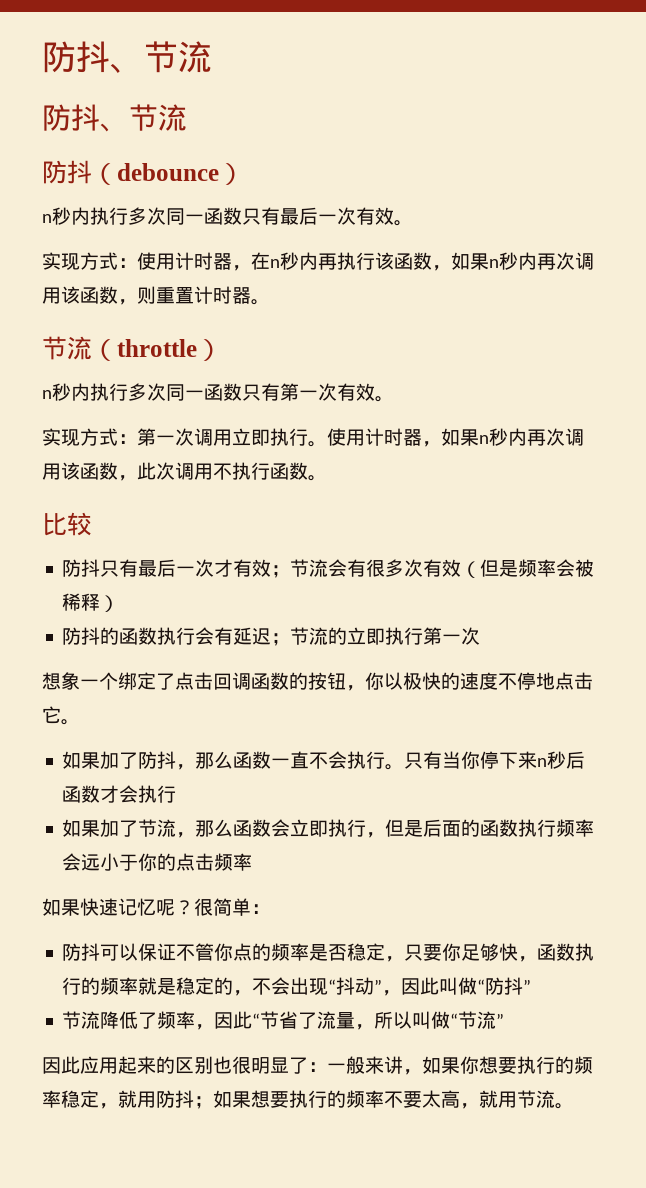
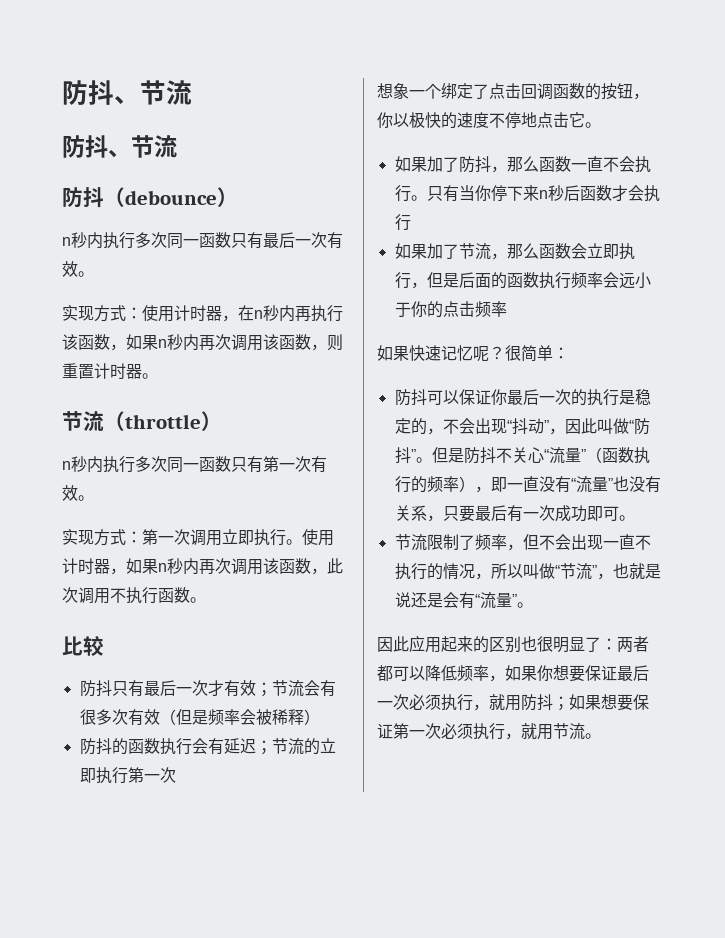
- 防抖可以保证不管你点的频率是否稳定，只要你足够快，函数执行的频率就是稳定的，不会出现“抖动”，因此叫做“防抖”
- 节流降低了频率，因此“节省了流量，所以叫做“节流”
+ 防抖可以保证你最后一次的执行是稳定的，不会出现“抖动”，因此叫做“防抖”。但是防抖不关心“流量”（函数执行的频率），即一直没有“流量”也没有关系，只要最后有一次成功即可。
+ 节流限制了频率，但不会出现一直不执行的情况，所以叫做“节流”，也就是说还是会有“流量”。
- 因此应用起来的区别也很明显了：一般来讲，如果你想要执行的频率稳定，就用防抖；如果想要执行的频率不要太高，就用节流。
+ 因此应用起来的区别也很明显了：两者都可以降低频率，如果你想要保证最后一次必须执行，就用防抖；如果想要保证第一次必须执行，就用节流。

